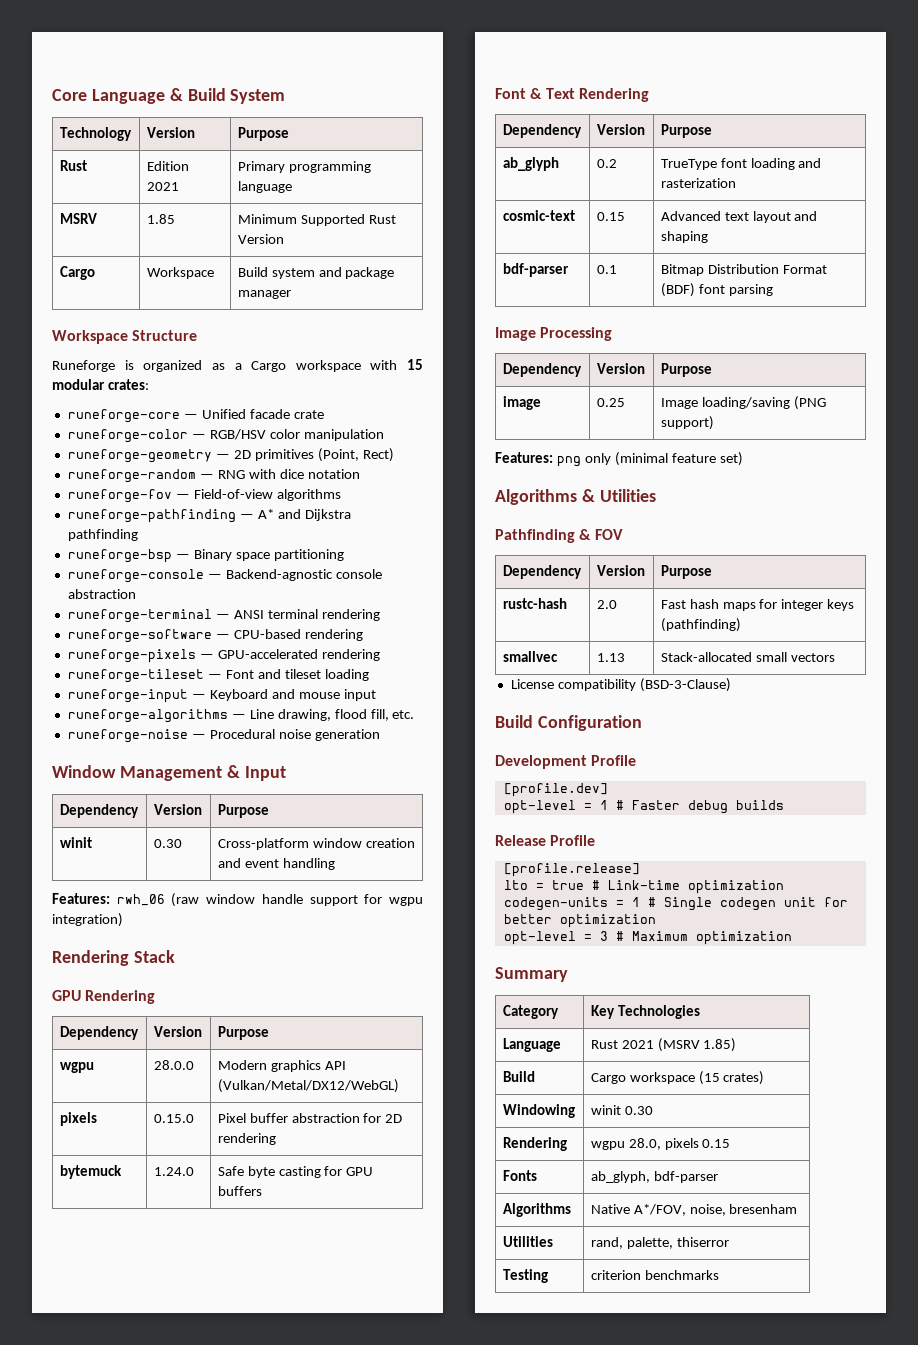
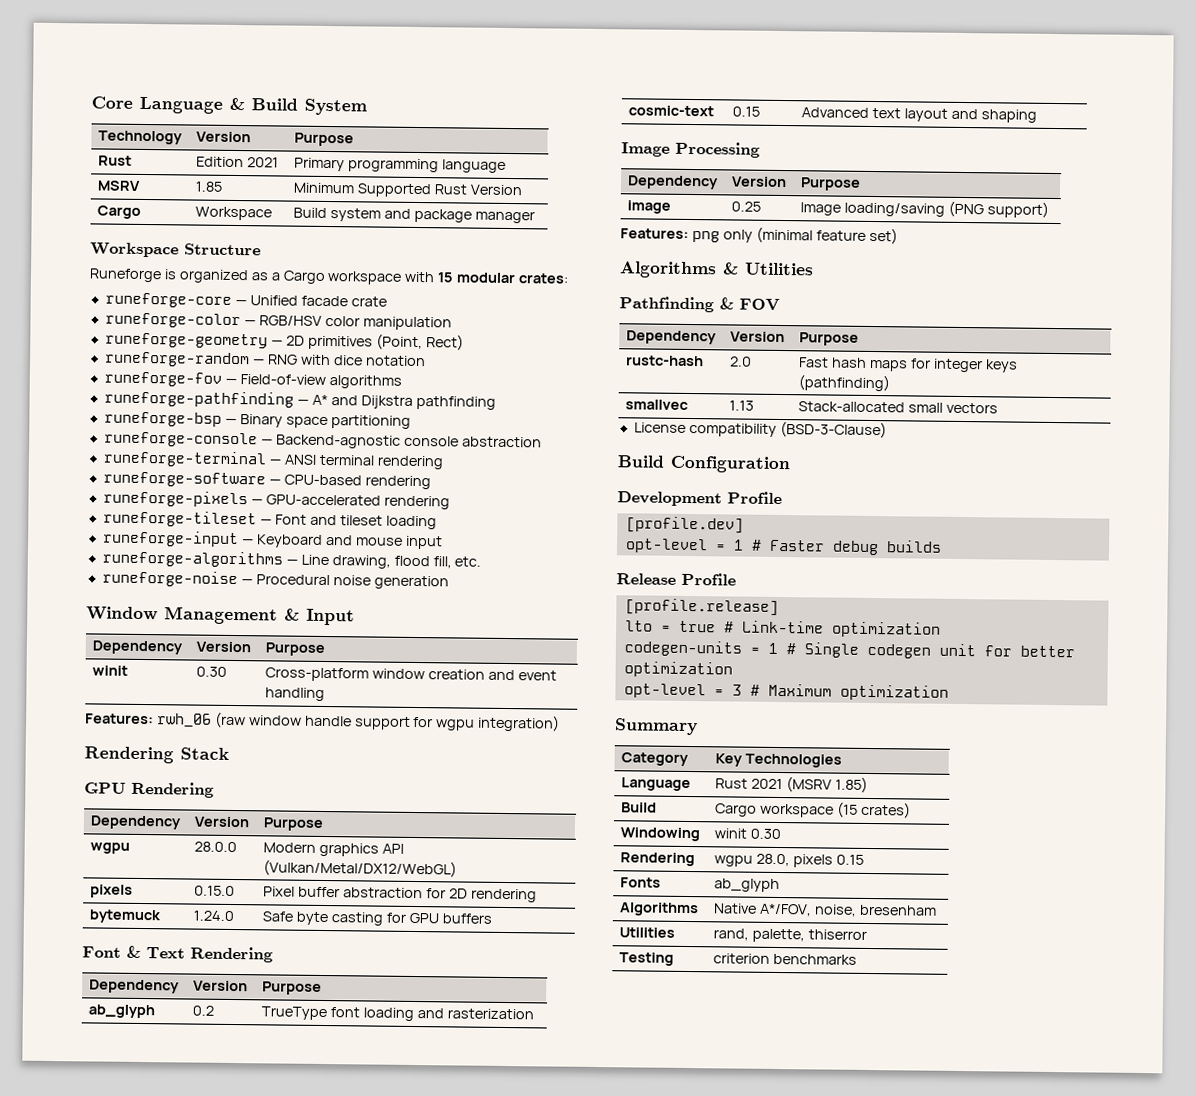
- bdf-parser | 0.1 | Bitmap Distribution Format (BDF) font parsing
- Fonts | ab_glyph, bdf-parser
+ Fonts | ab_glyph

